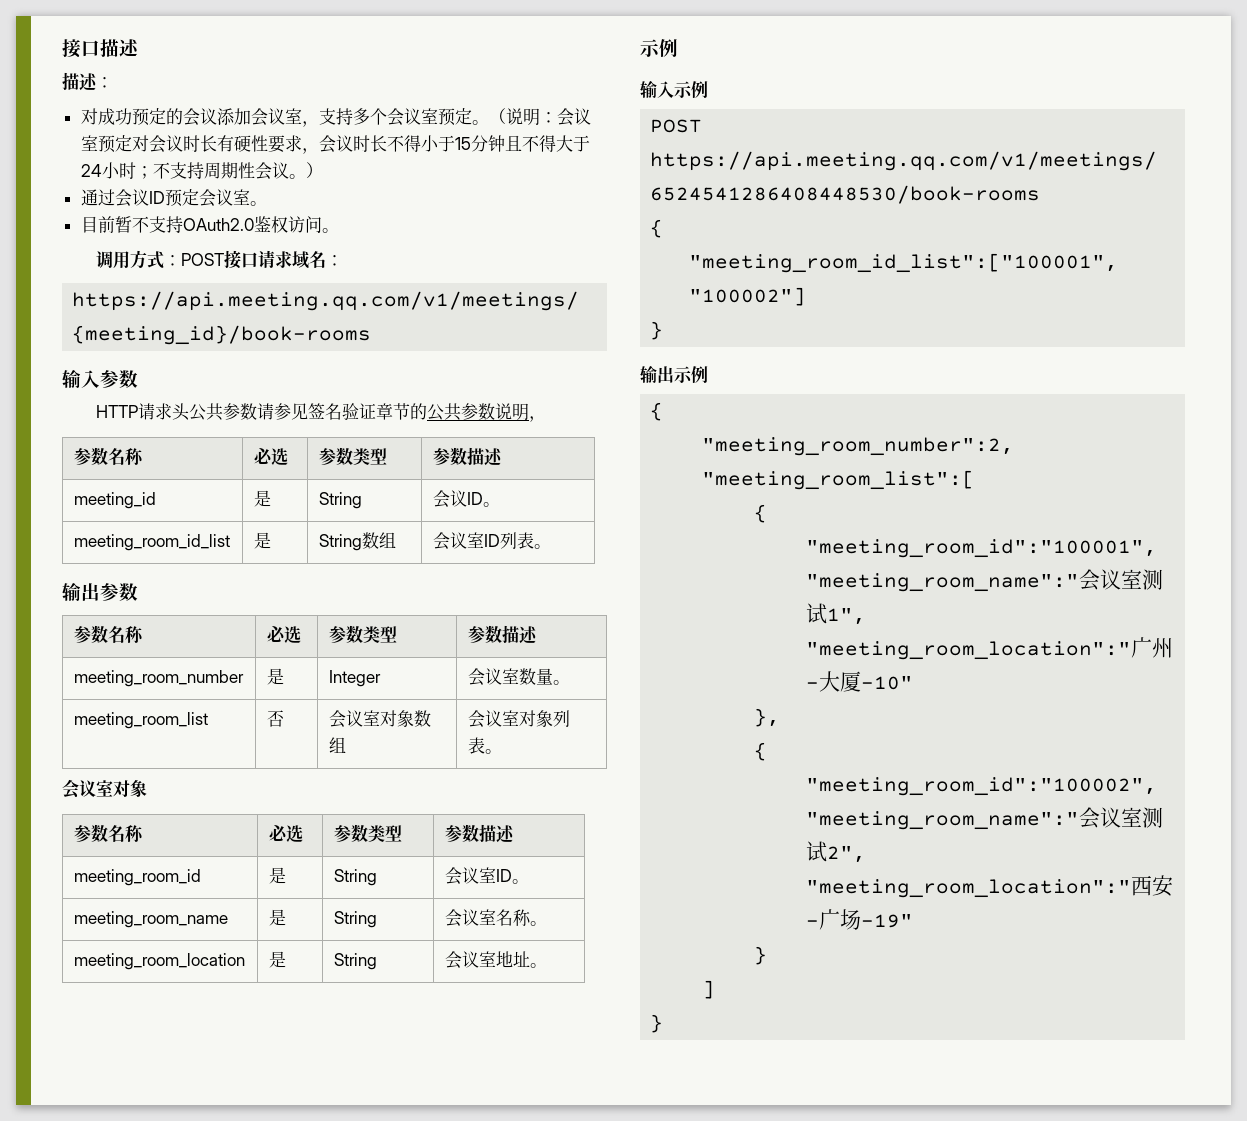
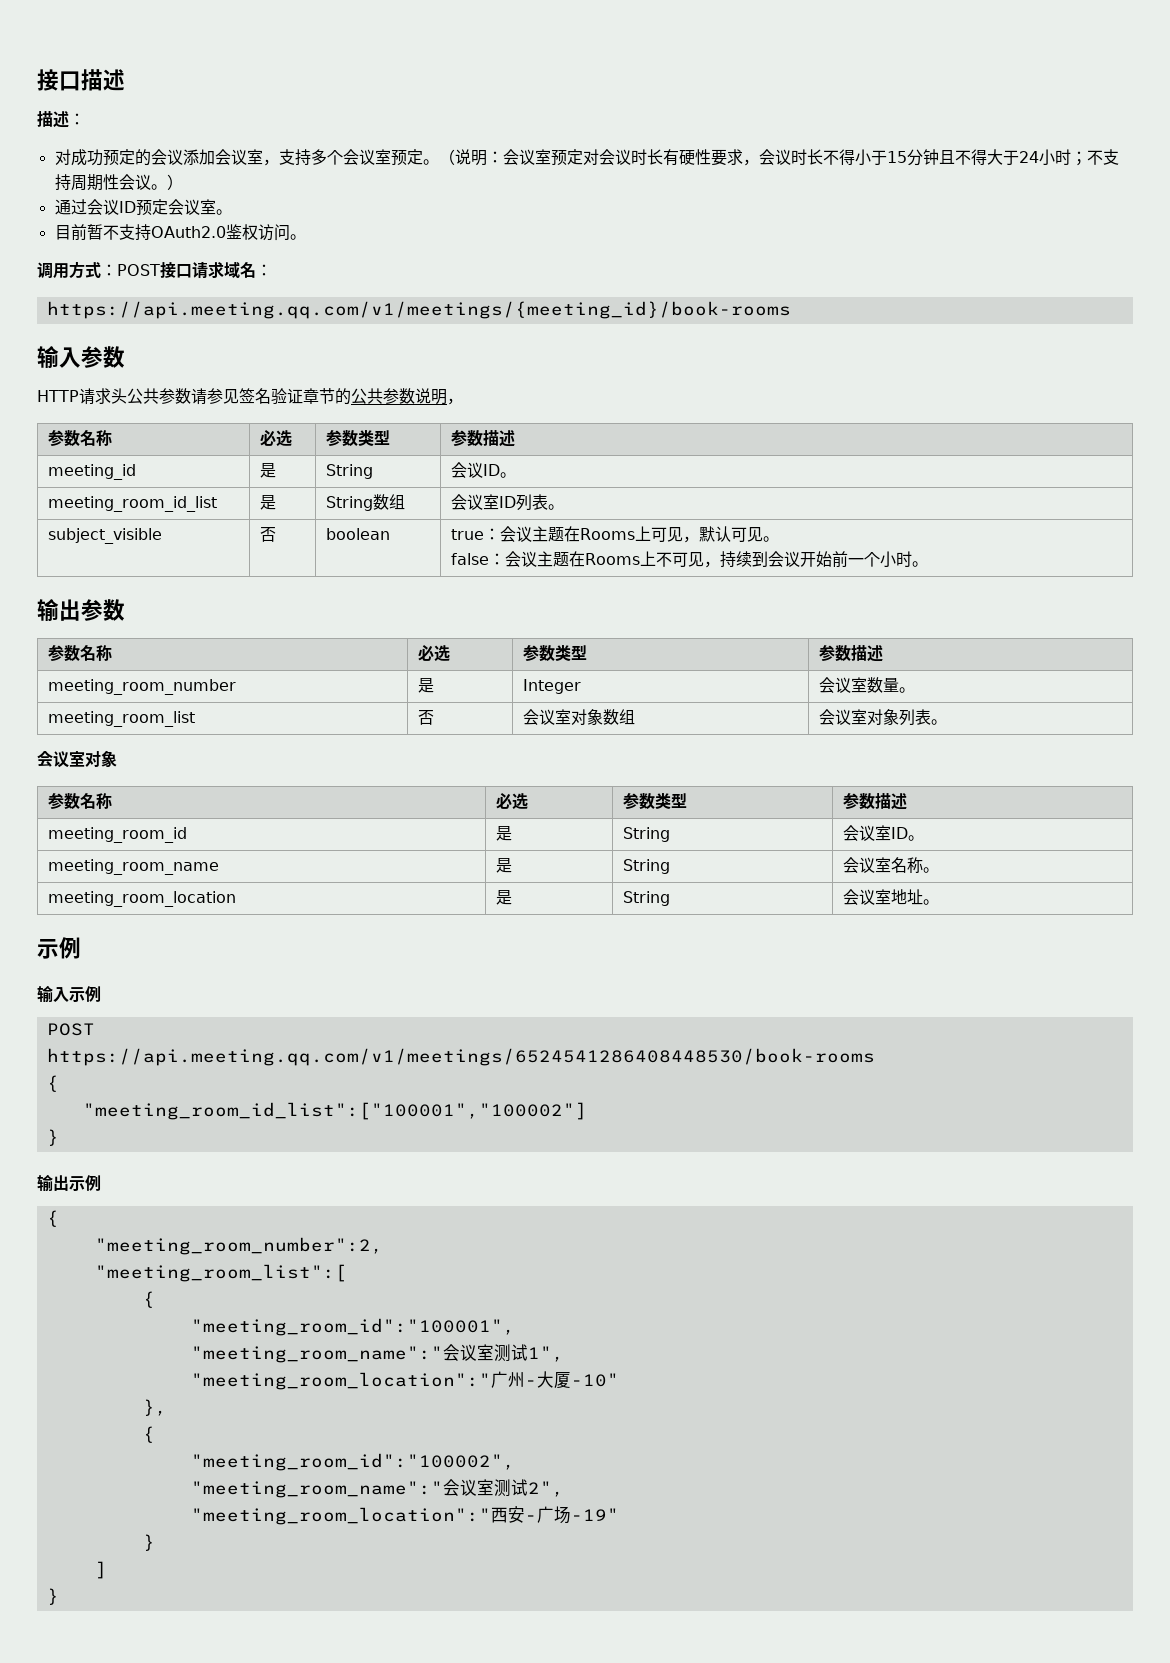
+ subject_visible | 否 | boolean | true：会议主题在Rooms上可见，默认可见。
+ false：会议主题在Rooms上不可见，持续到会议开始前一个小时。

